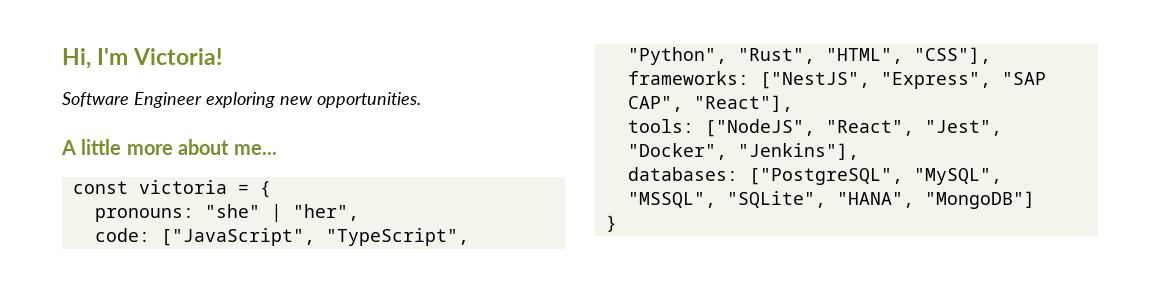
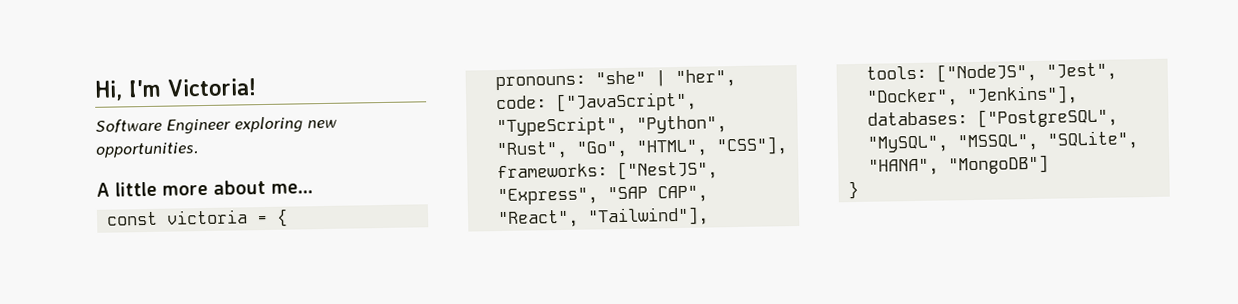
- code: ["JavaScript", "TypeScript", "Python", "Rust", "HTML", "CSS"],
+ code: ["JavaScript", "TypeScript", "Python", "Rust", "Go", "HTML", "CSS"],
- frameworks: ["NestJS", "Express", "SAP CAP", "React"],
+ frameworks: ["NestJS", "Express", "SAP CAP", "React", "Tailwind"],
- tools: ["NodeJS", "React", "Jest", "Docker", "Jenkins"],
+ tools: ["NodeJS", "Jest", "Docker", "Jenkins"],

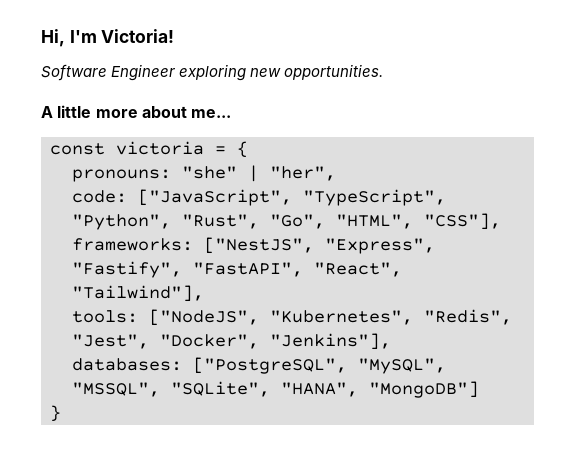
- frameworks: ["NestJS", "Express", "SAP CAP", "React", "Tailwind"],
+ frameworks: ["NestJS", "Express", "Fastify", "FastAPI", "React", "Tailwind"],
- tools: ["NodeJS", "Jest", "Docker", "Jenkins"],
+ tools: ["NodeJS", "Kubernetes", "Redis", "Jest", "Docker", "Jenkins"],

